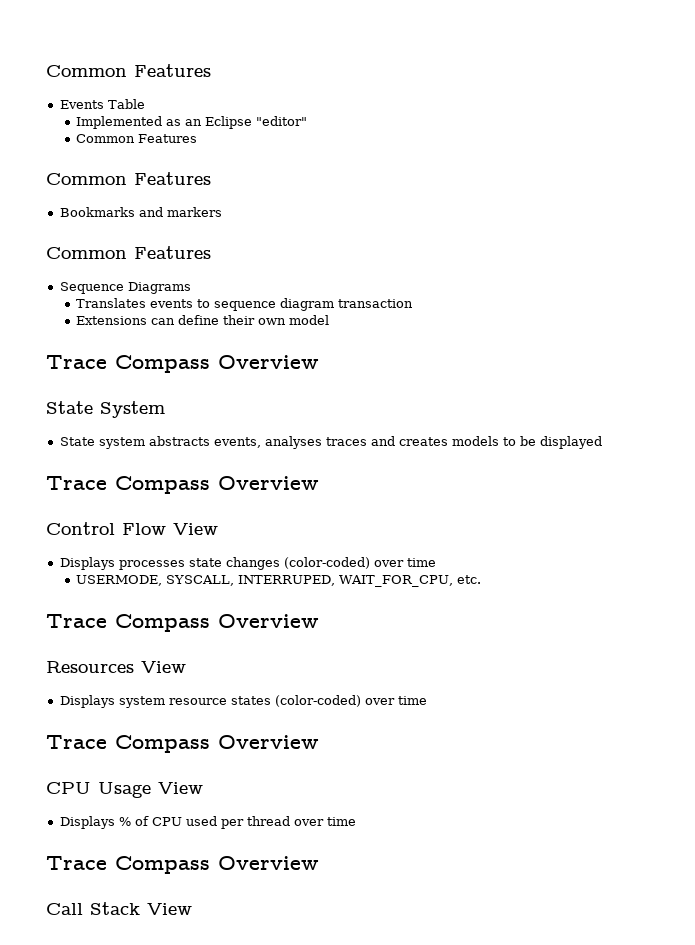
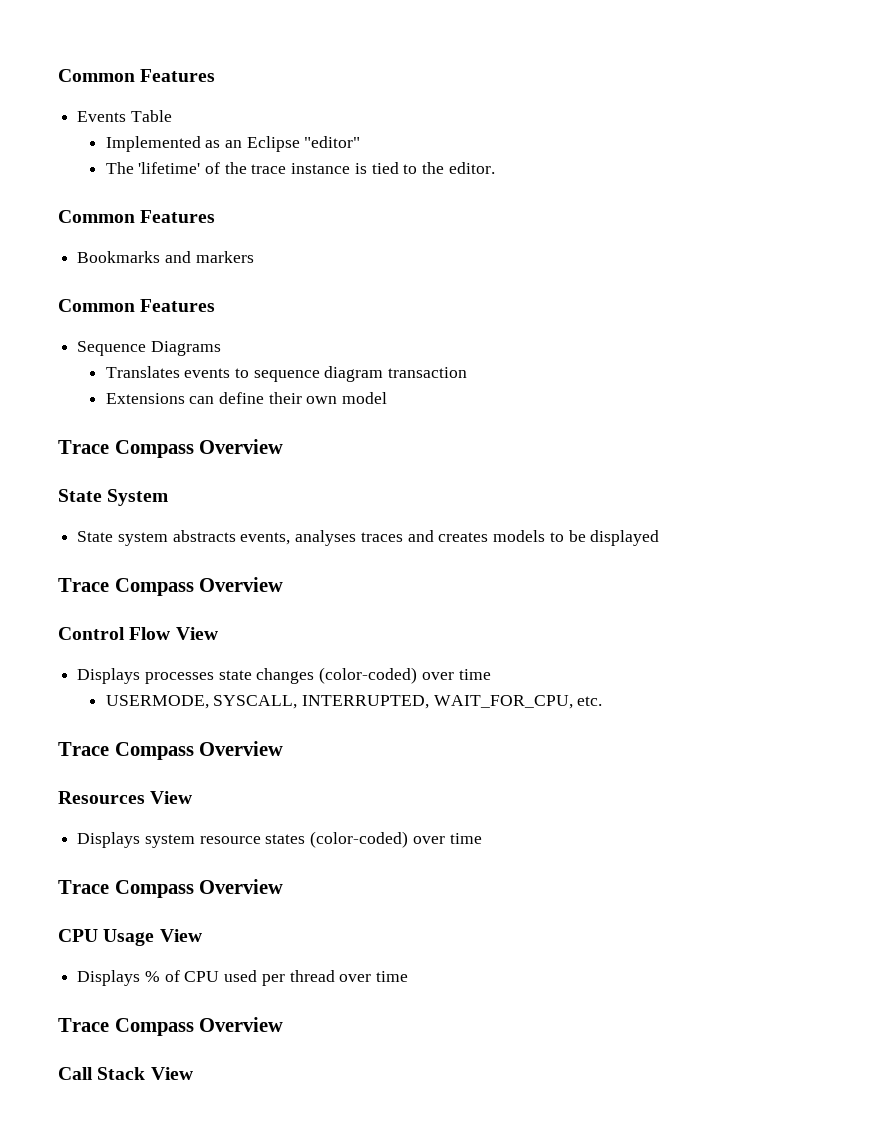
  Implemented as an Eclipse "editor"
- Common Features
+ The 'lifetime' of the trace instance is tied to the editor.
- USERMODE, SYSCALL, INTERRUPED, WAIT_FOR_CPU, etc.
+ USERMODE, SYSCALL, INTERRUPTED, WAIT_FOR_CPU, etc.

